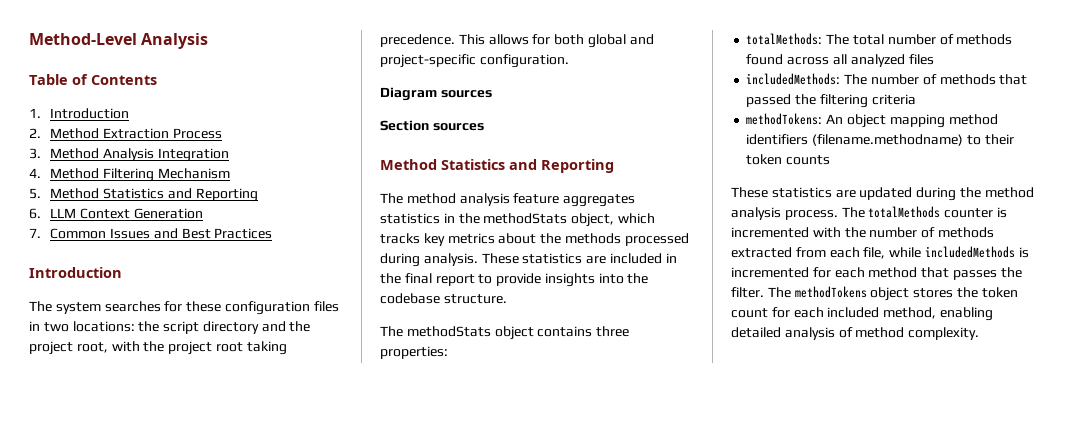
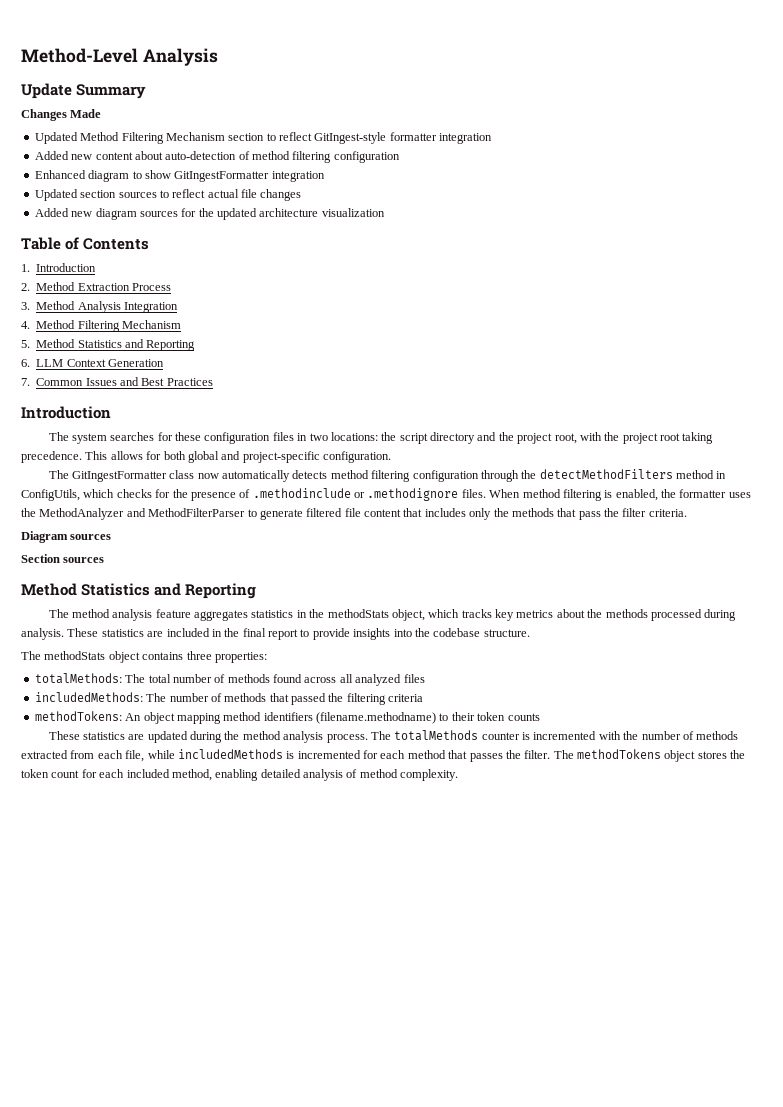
+ Update Summary
+ Changes Made
+ Updated Method Filtering Mechanism section to reflect GitIngest-style formatter integration
+ Added new content about auto-detection of method filtering configuration
+ Enhanced diagram to show GitIngestFormatter integration
+ Updated section sources to reflect actual file changes
+ Added new diagram sources for the updated architecture visualization
+ The GitIngestFormatter class now automatically detects method filtering configuration through the detectMethodFilters method in ConfigUtils, which checks for the presence of .methodinclude or .methodignore files. When method filtering is enabled, the formatter uses the MethodAnalyzer and MethodFilterParser to generate filtered file content that includes only the methods that pass the filter criteria.

